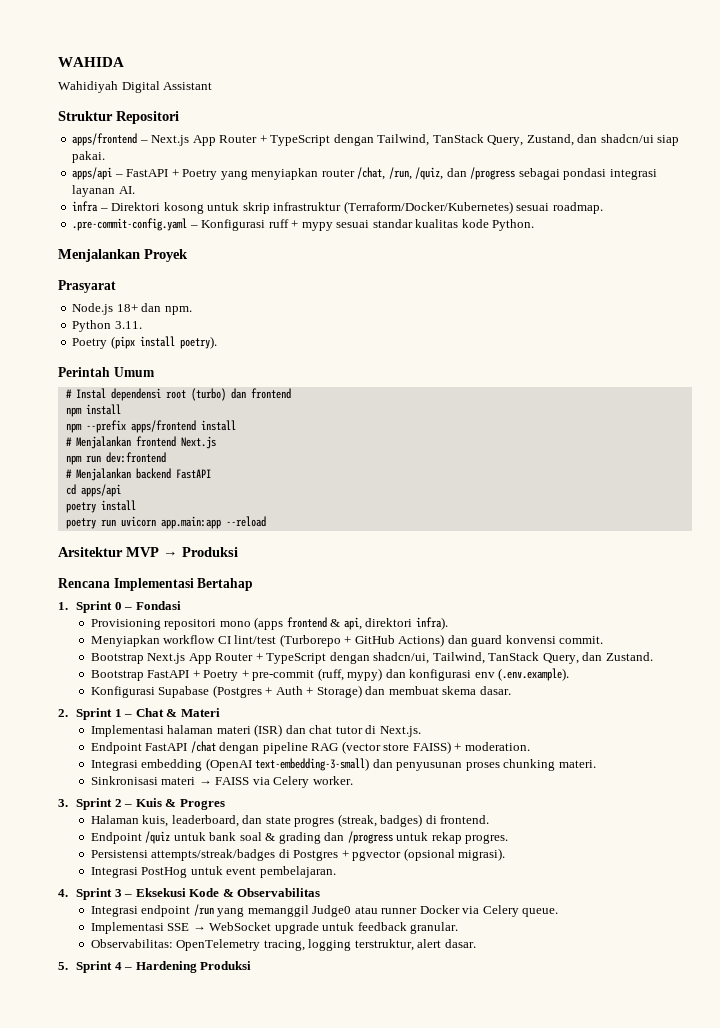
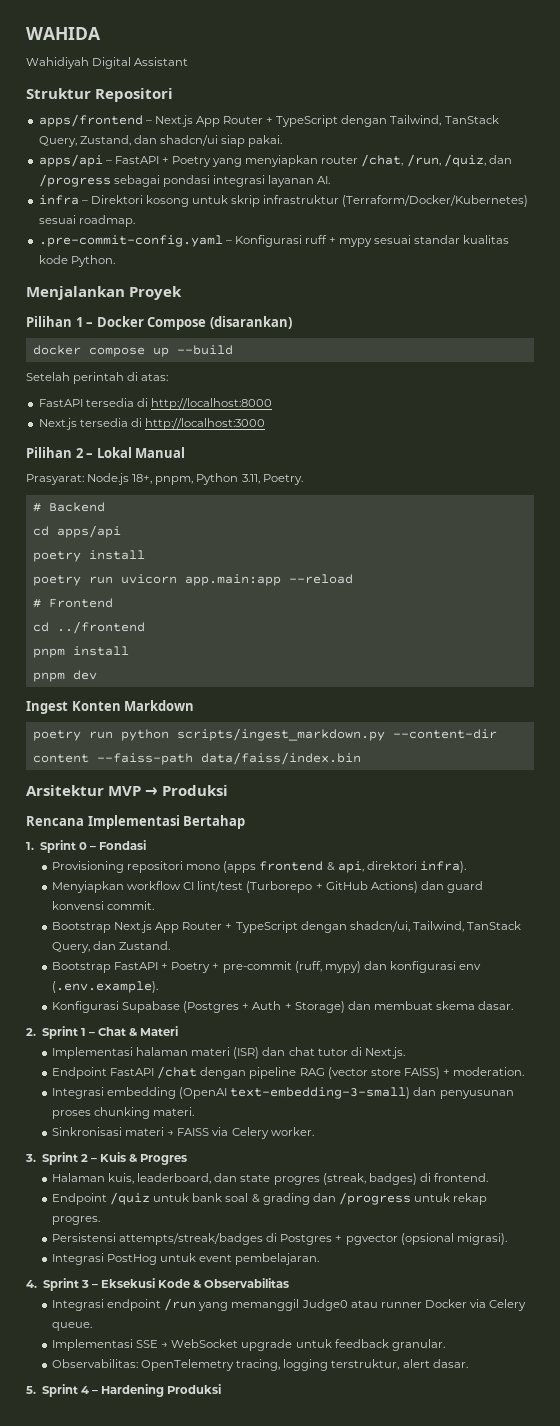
- Prasyarat
- Node.js 18+ dan npm.
- Python 3.11.
- Poetry (pipx install poetry).
- Perintah Umum
- # Instal dependensi root (turbo) dan frontend
- npm install
- npm --prefix apps/frontend install
- # Menjalankan frontend Next.js
- npm run dev:frontend
- # Menjalankan backend FastAPI
+ Pilihan 1 – Docker Compose (disarankan)
+ docker compose up --build
+ Setelah perintah di atas:
+ FastAPI tersedia di http://localhost:8000
+ Next.js tersedia di http://localhost:3000
+ Pilihan 2 – Lokal Manual
+ Prasyarat: Node.js 18+, pnpm, Python 3.11, Poetry.
+ # Backend
+ # Frontend
+ cd ../frontend
+ pnpm install
+ pnpm dev
+ Ingest Konten Markdown
+ poetry run python scripts/ingest_markdown.py --content-dir content --faiss-path data/faiss/index.bin

